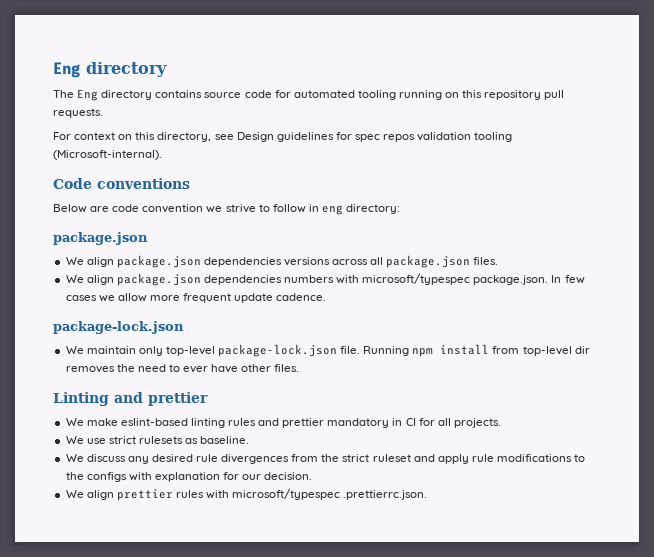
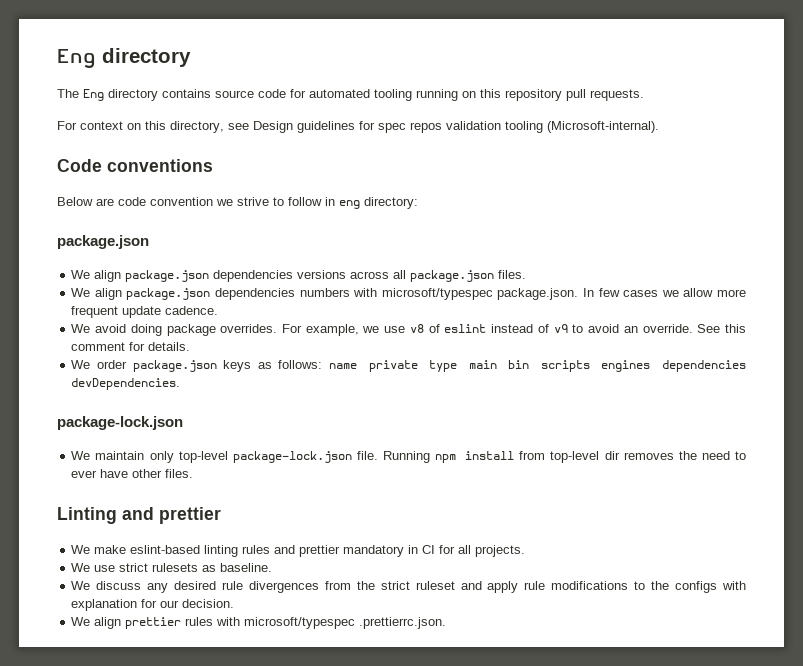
+ We avoid doing package overrides. For example, we use v8 of eslint instead of v9 to avoid an override. See this comment for details.
+ We order package.json keys as follows: name private type main bin scripts engines dependencies devDependencies.

